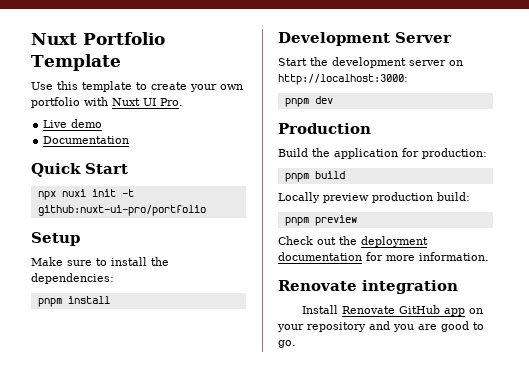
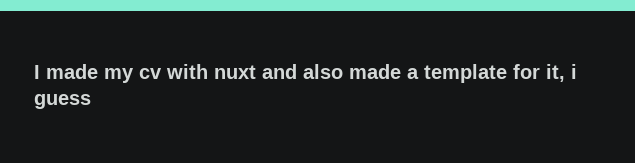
- Nuxt Portfolio Template
- Use this template to create your own portfolio with Nuxt UI Pro.
- Live demo
- Documentation
- Quick Start
- npx nuxi init -t github:nuxt-ui-pro/portfolio
- Setup
- Make sure to install the dependencies:
- pnpm install
- Development Server
- Start the development server on http://localhost:3000:
- pnpm dev
- Production
- Build the application for production:
- pnpm build
- Locally preview production build:
- pnpm preview
- Check out the deployment documentation for more information.
- Renovate integration
- Install Renovate GitHub app on your repository and you are good to go.
+ I made my cv with nuxt and also made a template for it, i guess

